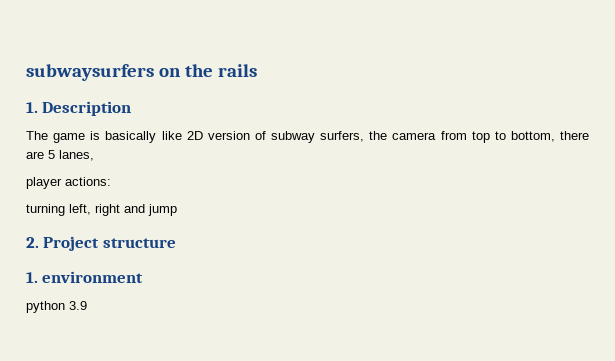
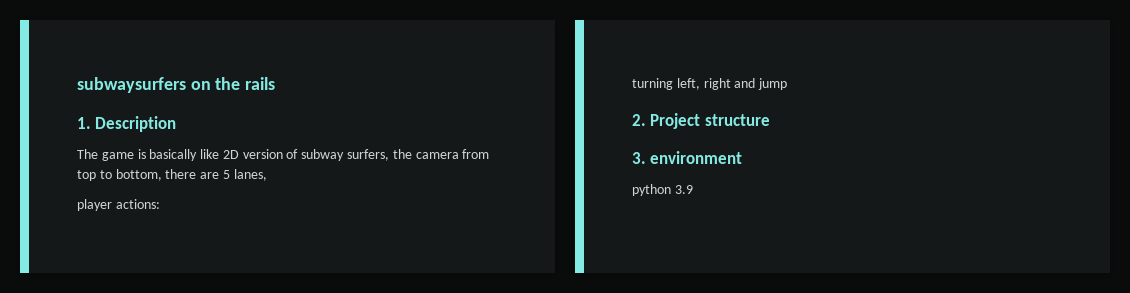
- 1. environment
+ 3. environment

